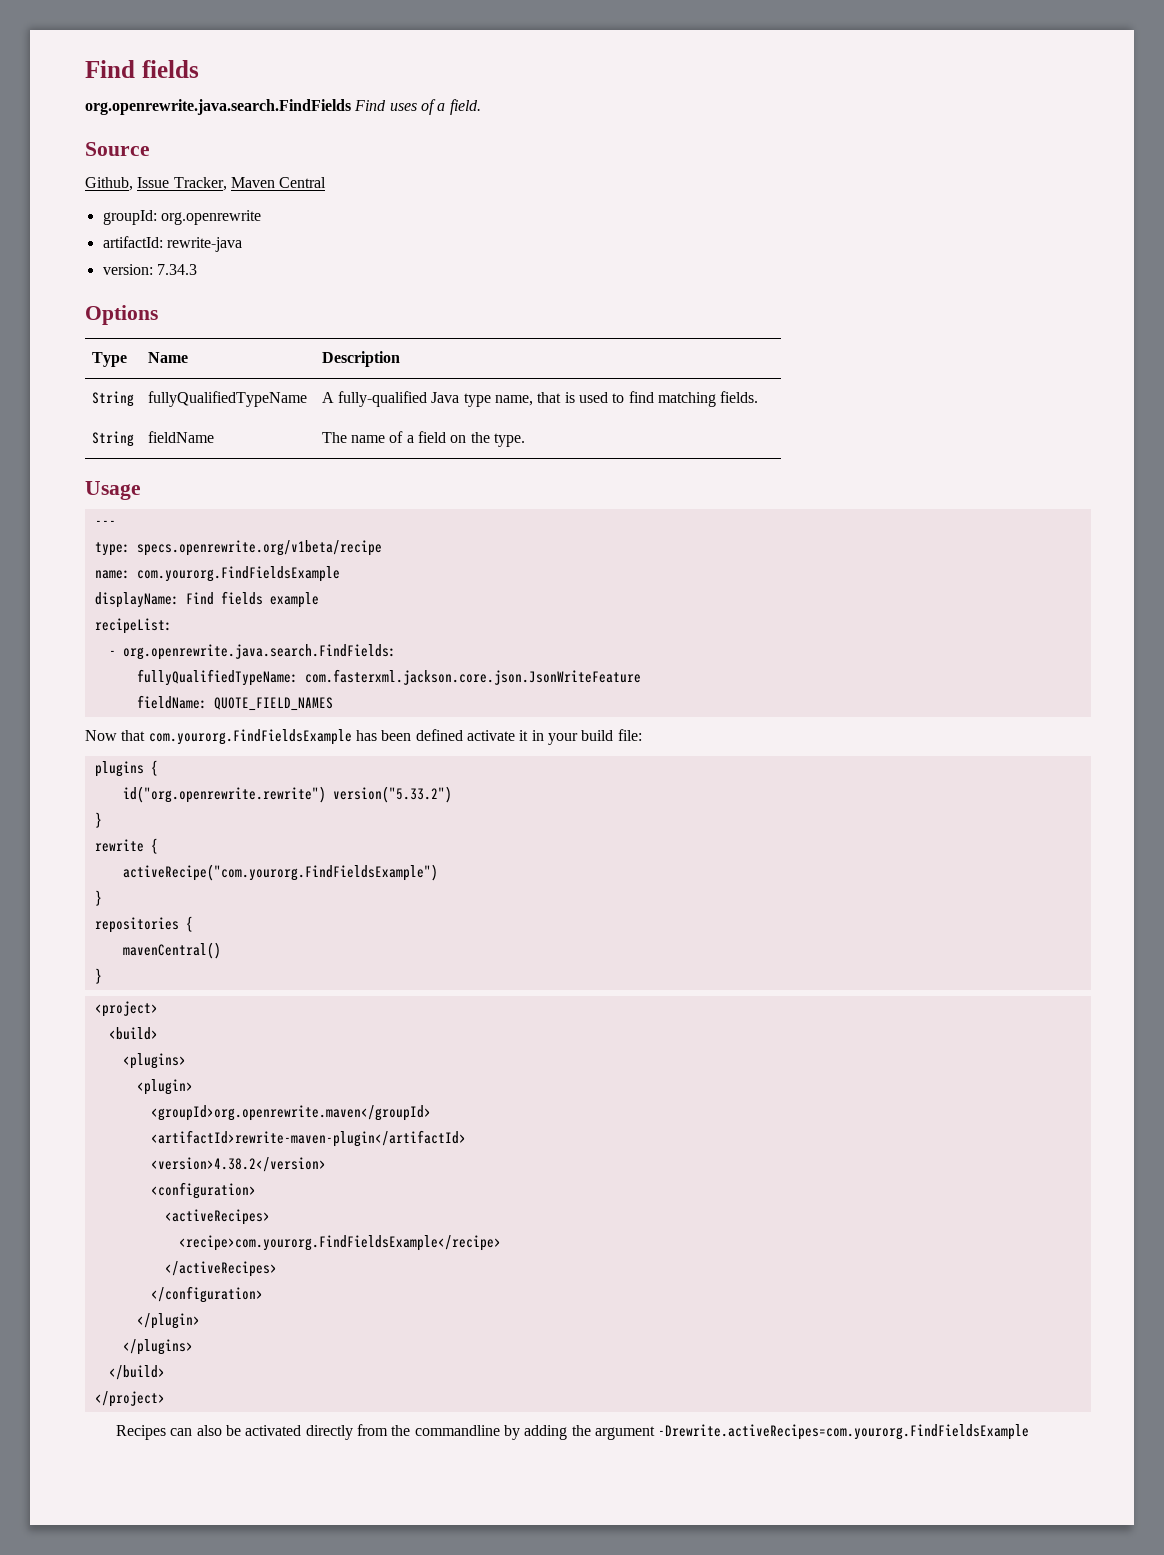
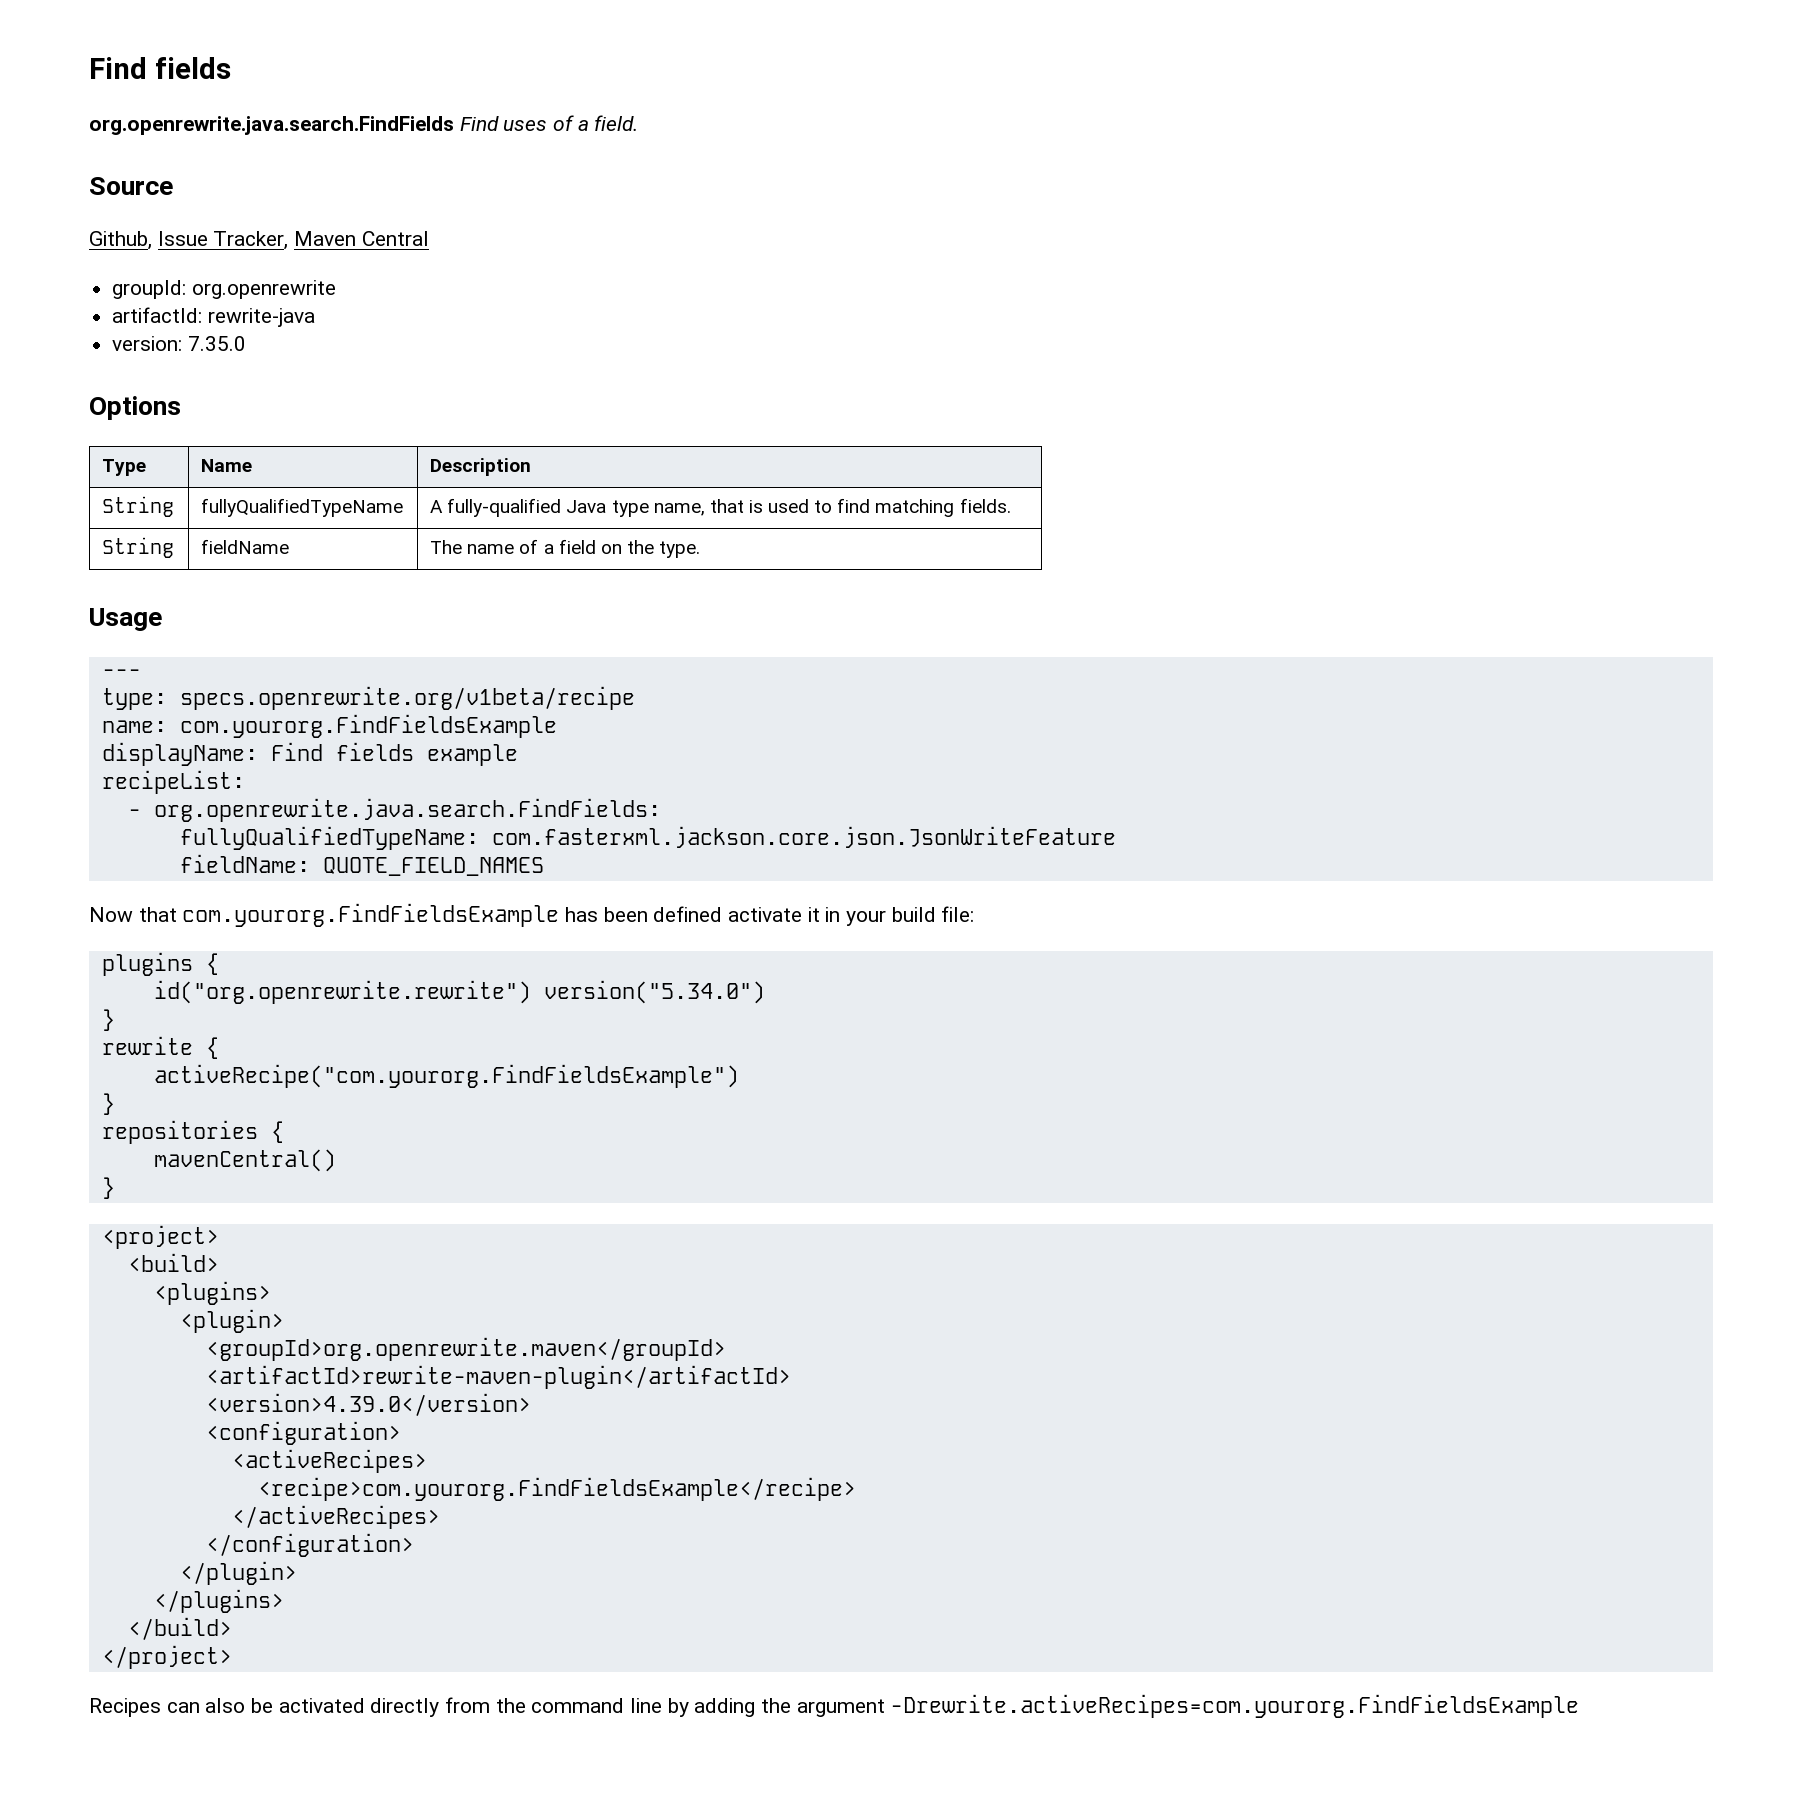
- version: 7.34.3
+ version: 7.35.0
- id("org.openrewrite.rewrite") version("5.33.2")
+ id("org.openrewrite.rewrite") version("5.34.0")
- <version>4.38.2</version>
+ <version>4.39.0</version>
- Recipes can also be activated directly from the commandline by adding the argument -Drewrite.activeRecipes=com.yourorg.FindFieldsExample
+ Recipes can also be activated directly from the command line by adding the argument -Drewrite.activeRecipes=com.yourorg.FindFieldsExample

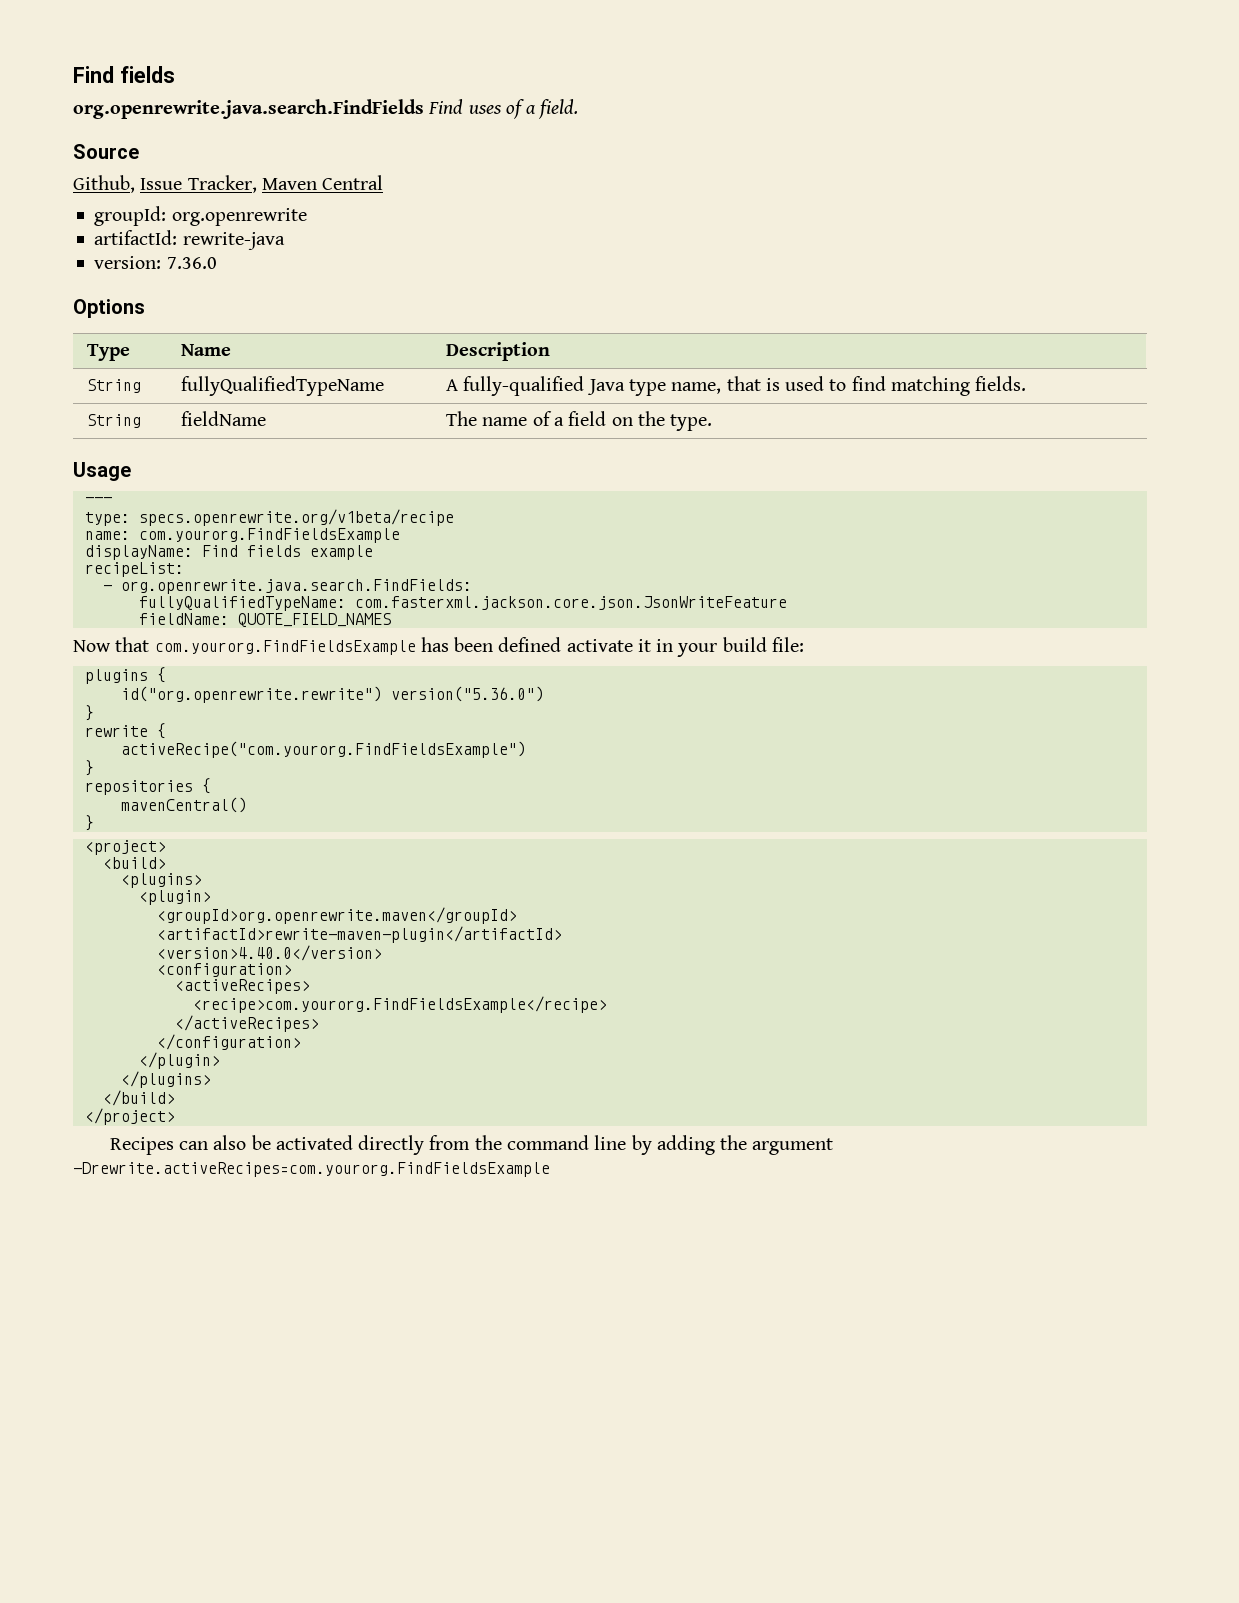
- version: 7.35.0
+ version: 7.36.0
- id("org.openrewrite.rewrite") version("5.34.0")
+ id("org.openrewrite.rewrite") version("5.36.0")
- <version>4.39.0</version>
+ <version>4.40.0</version>

